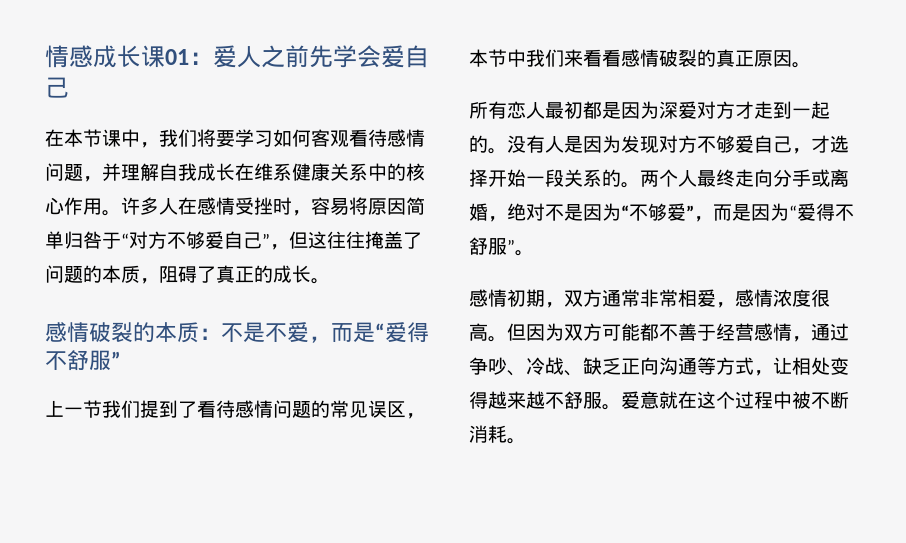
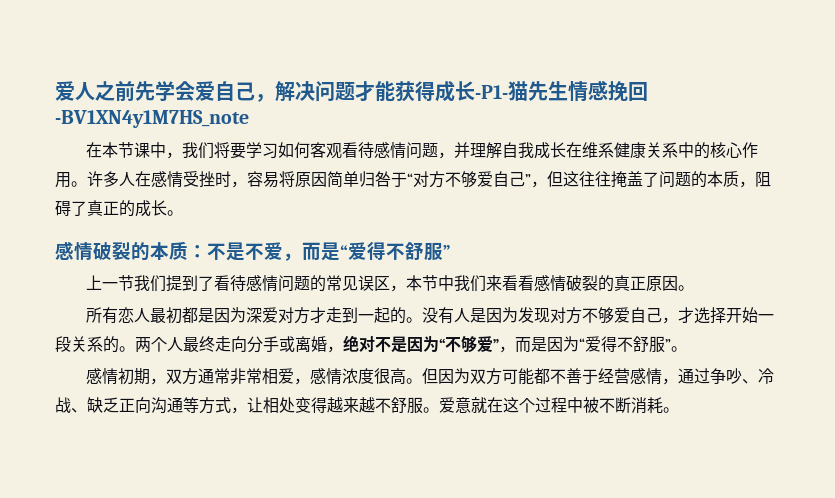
- 情感成长课01：爱人之前先学会爱自己
+ 爱人之前先学会爱自己，解决问题才能获得成长-P1-猫先生情感挽回-BV1XN4y1M7HS_note

